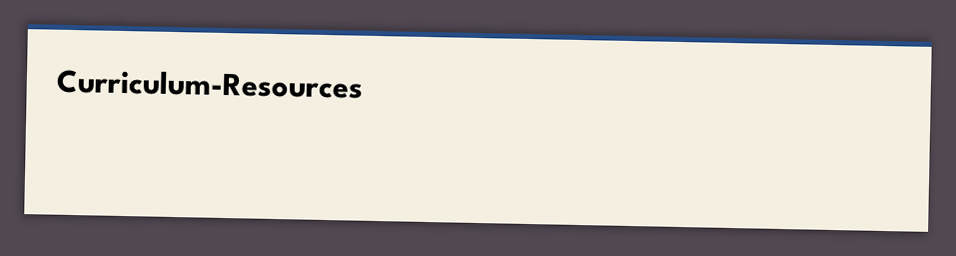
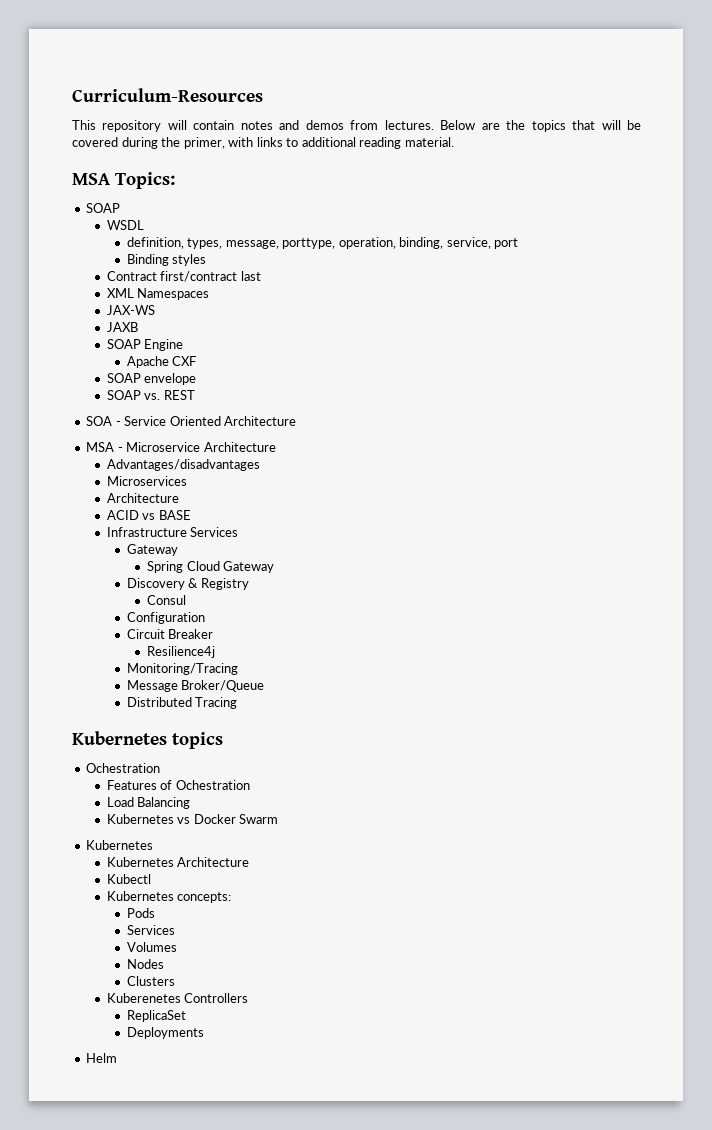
+ This repository will contain notes and demos from lectures. Below are the topics that will be covered during the primer, with links to additional reading material.
+ MSA Topics:
+ SOAP
+ WSDL
+ definition, types, message, porttype, operation, binding, service, port
+ Binding styles
+ Contract first/contract last
+ XML Namespaces
+ JAX-WS
+ JAXB
+ SOAP Engine
+ Apache CXF
+ SOAP envelope
+ SOAP vs. REST
+ SOA - Service Oriented Architecture
+ MSA - Microservice Architecture
+ Advantages/disadvantages
+ Microservices
+ Architecture
+ ACID vs BASE
+ Infrastructure Services
+ Gateway
+ Spring Cloud Gateway
+ Discovery & Registry
+ Consul
+ Configuration
+ Circuit Breaker
+ Resilience4j
+ Monitoring/Tracing
+ Message Broker/Queue
+ Distributed Tracing
+ Kubernetes topics
+ Ochestration
+ Features of Ochestration
+ Load Balancing
+ Kubernetes vs Docker Swarm
+ Kubernetes
+ Kubernetes Architecture
+ Kubectl
+ Kubernetes concepts:
+ Pods
+ Services
+ Volumes
+ Nodes
+ Clusters
+ Kuberenetes Controllers
+ ReplicaSet
+ Deployments
+ Helm

